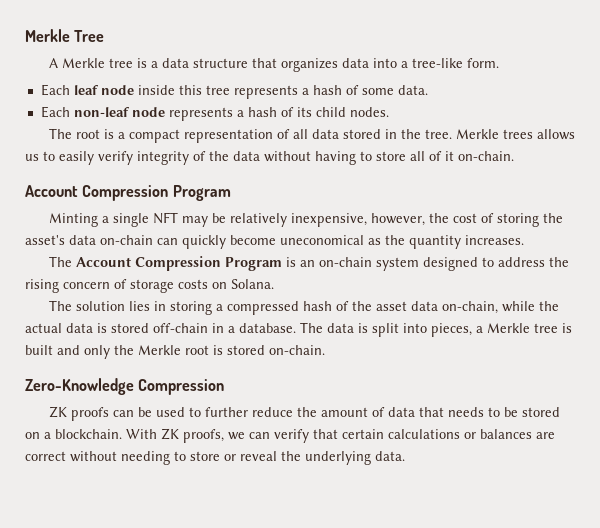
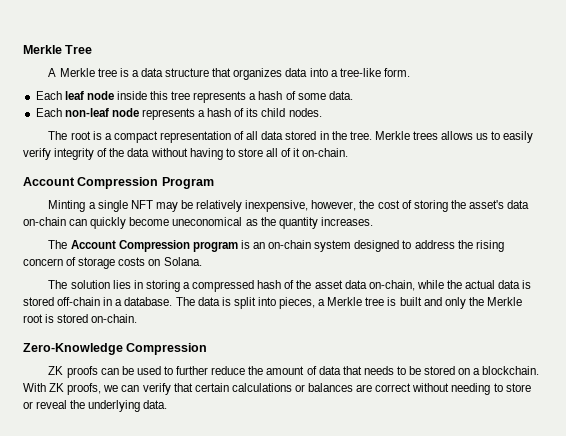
- The Account Compression Program is an on-chain system designed to address the rising concern of storage costs on Solana.
+ The Account Compression program is an on-chain system designed to address the rising concern of storage costs on Solana.

